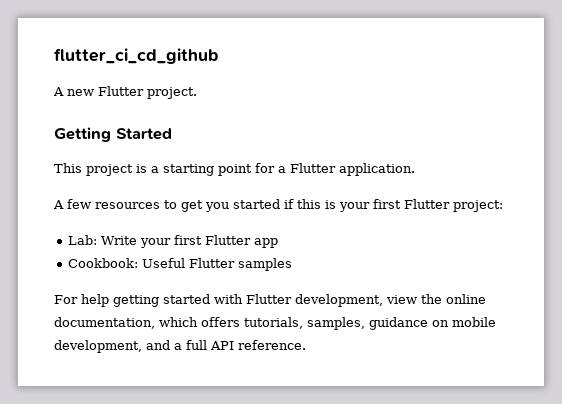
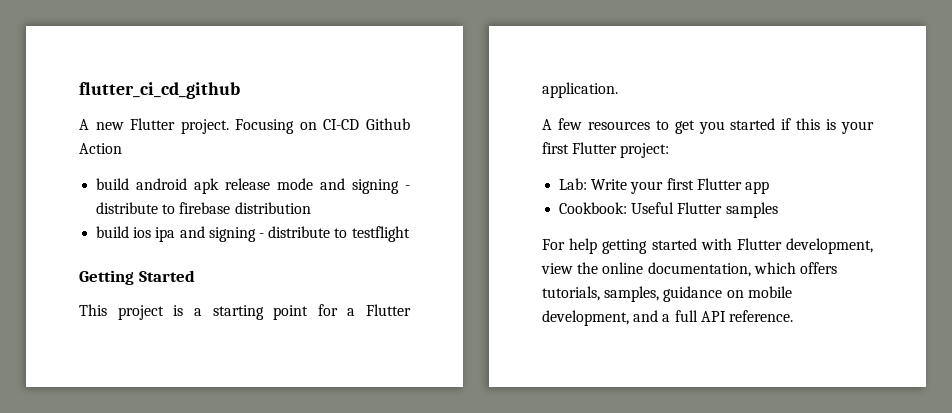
+ Focusing on CI-CD Github Action
+ build android apk release mode and signing - distribute to firebase distribution
+ build ios ipa and signing - distribute to testflight

